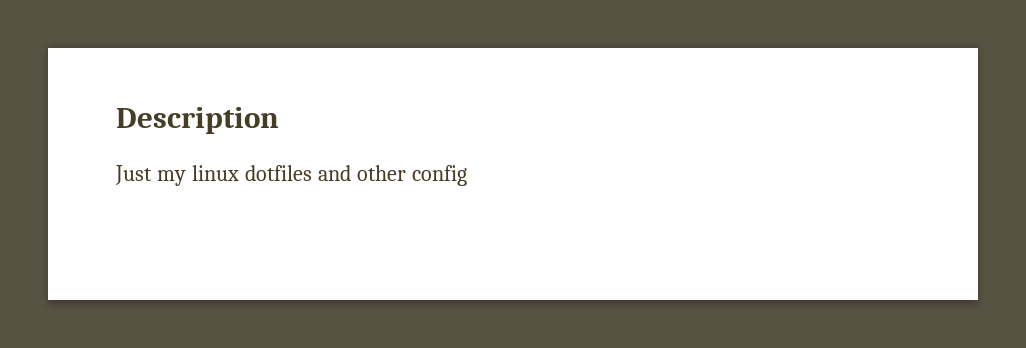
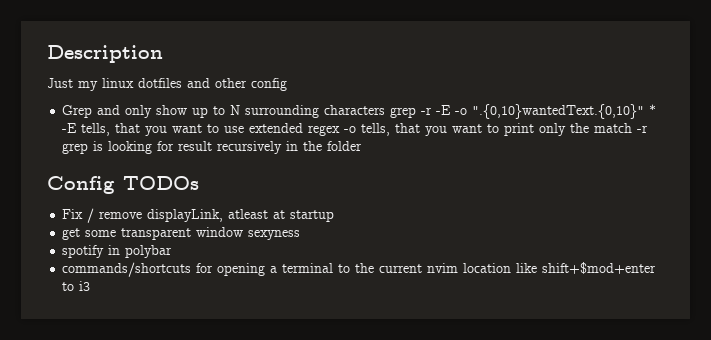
+ Grep and only show up to N surrounding characters grep -r -E -o ".{0,10}wantedText.{0,10}" * -E tells, that you want to use extended regex -o tells, that you want to print only the match -r grep is looking for result recursively in the folder
+ Config TODOs
+ Fix / remove displayLink, atleast at startup
+ get some transparent window sexyness
+ spotify in polybar
+ commands/shortcuts for opening a terminal to the current nvim location like shift+$mod+enter to i3

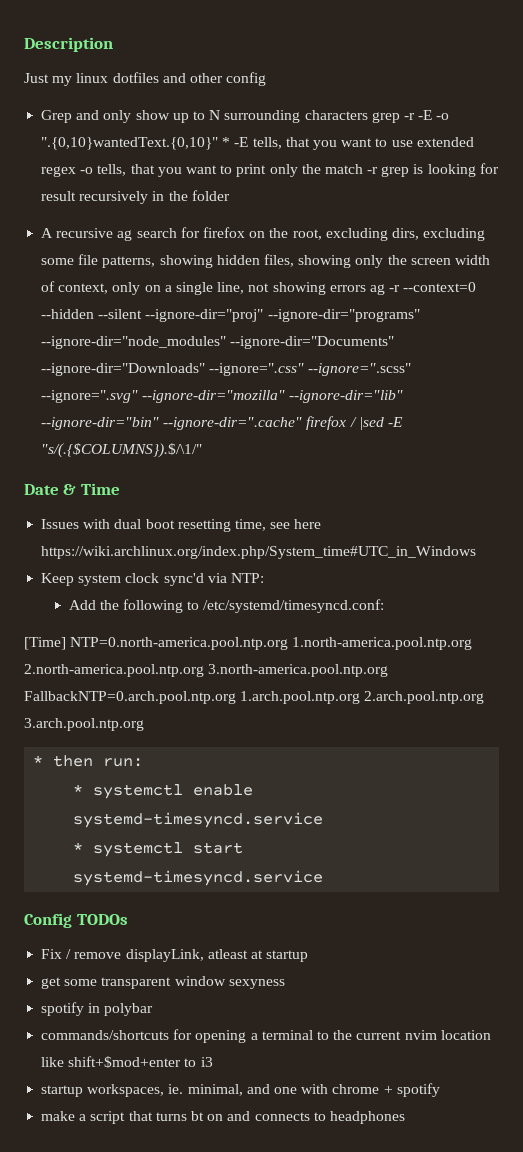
+ A recursive ag search for firefox on the root, excluding dirs, excluding some file patterns, showing hidden files, showing only the screen width of context, only on a single line, not showing errors ag -r --context=0 --hidden --silent --ignore-dir="proj" --ignore-dir="programs" --ignore-dir="node_modules" --ignore-dir="Documents" --ignore-dir="Downloads" --ignore=".css" --ignore=".scss" --ignore=".svg" --ignore-dir="mozilla" --ignore-dir="lib" --ignore-dir="bin" --ignore-dir=".cache" firefox / |sed -E "s/(.{$COLUMNS}).$/\1/"
+ Date & Time
+ Issues with dual boot resetting time, see here https://wiki.archlinux.org/index.php/System_time#UTC_in_Windows
+ Keep system clock sync'd via NTP:
+ Add the following to /etc/systemd/timesyncd.conf:
+ [Time] NTP=0.north-america.pool.ntp.org 1.north-america.pool.ntp.org 2.north-america.pool.ntp.org 3.north-america.pool.ntp.org FallbackNTP=0.arch.pool.ntp.org 1.arch.pool.ntp.org 2.arch.pool.ntp.org 3.arch.pool.ntp.org
+ * then run:
+ * systemctl enable systemd-timesyncd.service
+ * systemctl start systemd-timesyncd.service
+ startup workspaces, ie. minimal, and one with chrome + spotify
+ make a script that turns bt on and connects to headphones

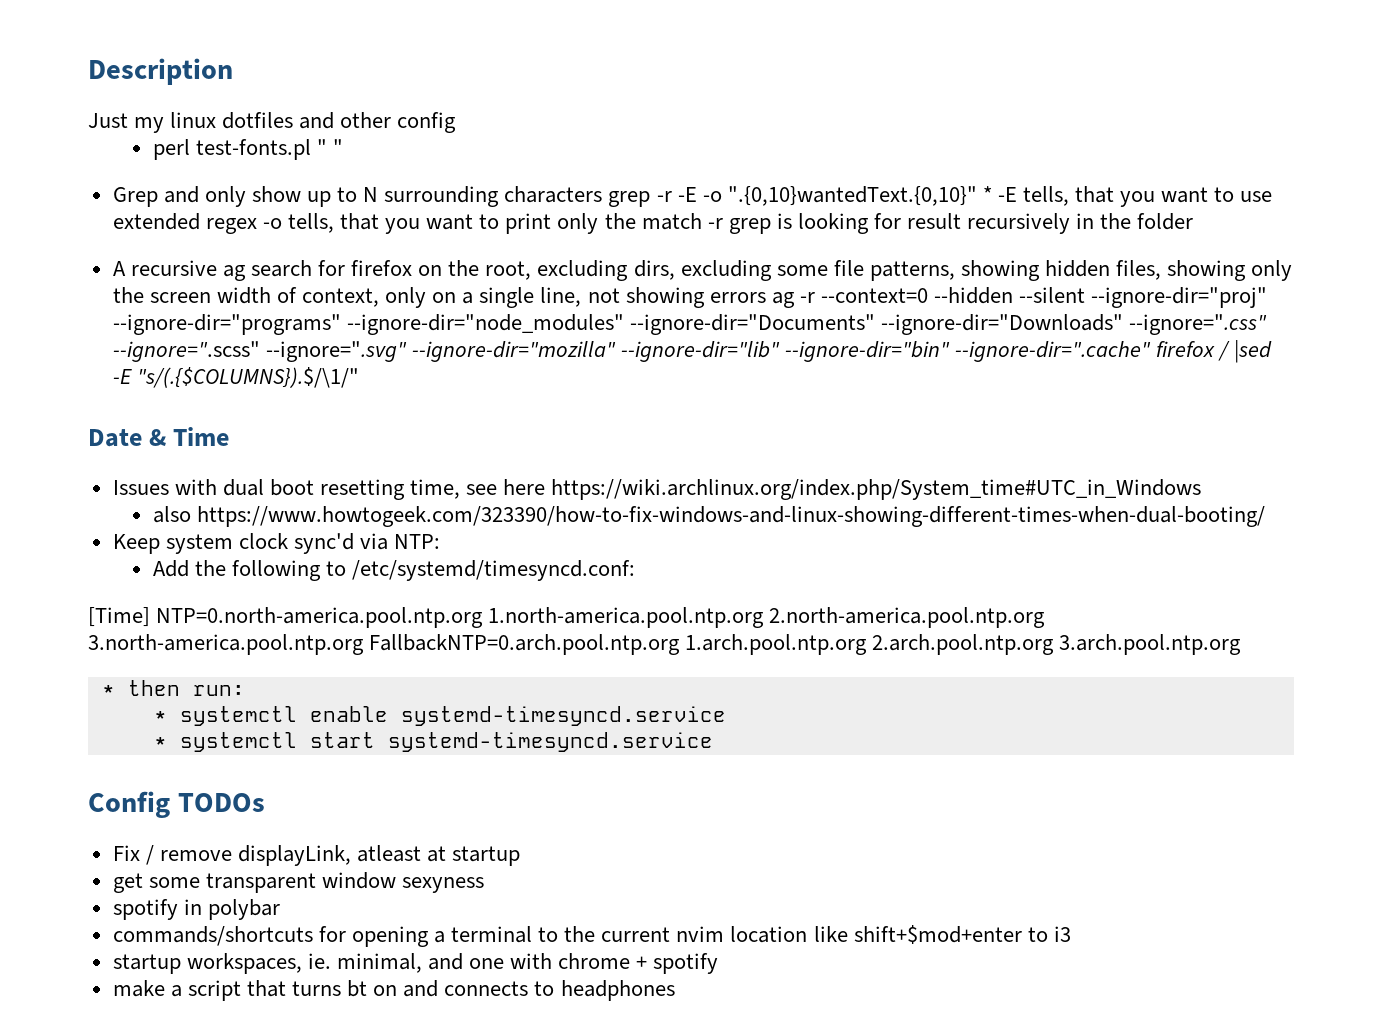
+ perl test-fonts.pl " "
+ also https://www.howtogeek.com/323390/how-to-fix-windows-and-linux-showing-different-times-when-dual-booting/

